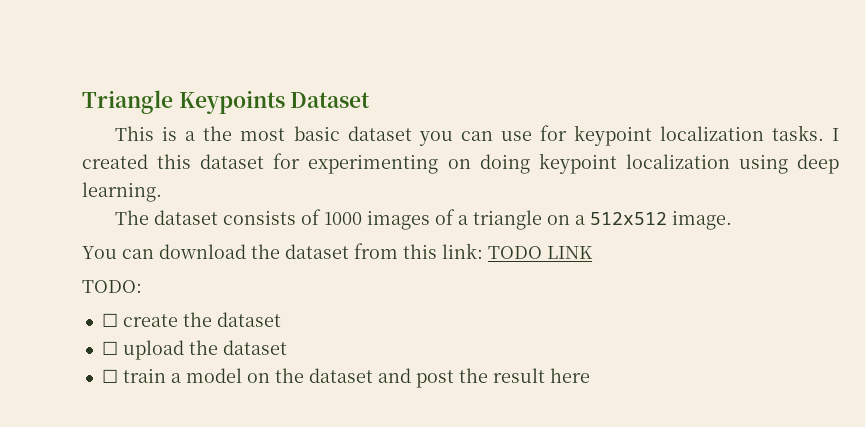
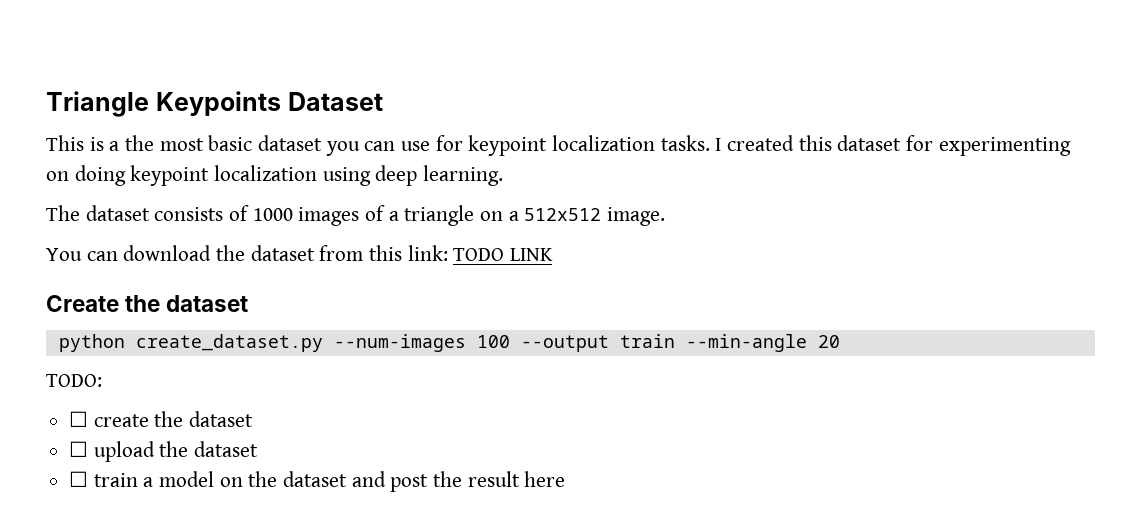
+ Create the dataset
+ python create_dataset.py --num-images 100 --output train --min-angle 20

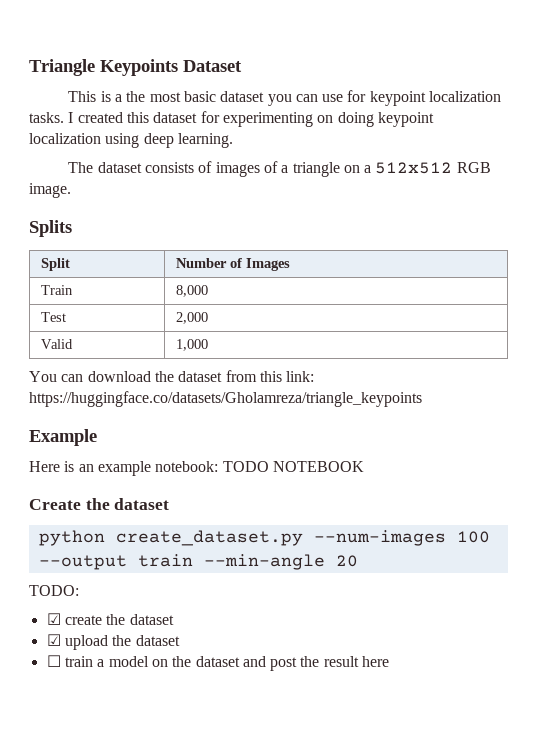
- The dataset consists of 1000 images of a triangle on a 512x512 image.
+ The dataset consists of images of a triangle on a 512x512 RGB image.
+ Splits
+ Split | Number of Images
+ Train | 8,000
+ Test | 2,000
+ Valid | 1,000
- You can download the dataset from this link: TODO LINK
+ You can download the dataset from this link: https://huggingface.co/datasets/Gholamreza/triangle_keypoints
+ Example
+ Here is an example notebook: TODO NOTEBOOK
- ☐ create the dataset
+ ☑ create the dataset
- ☐ upload the dataset
+ ☑ upload the dataset

